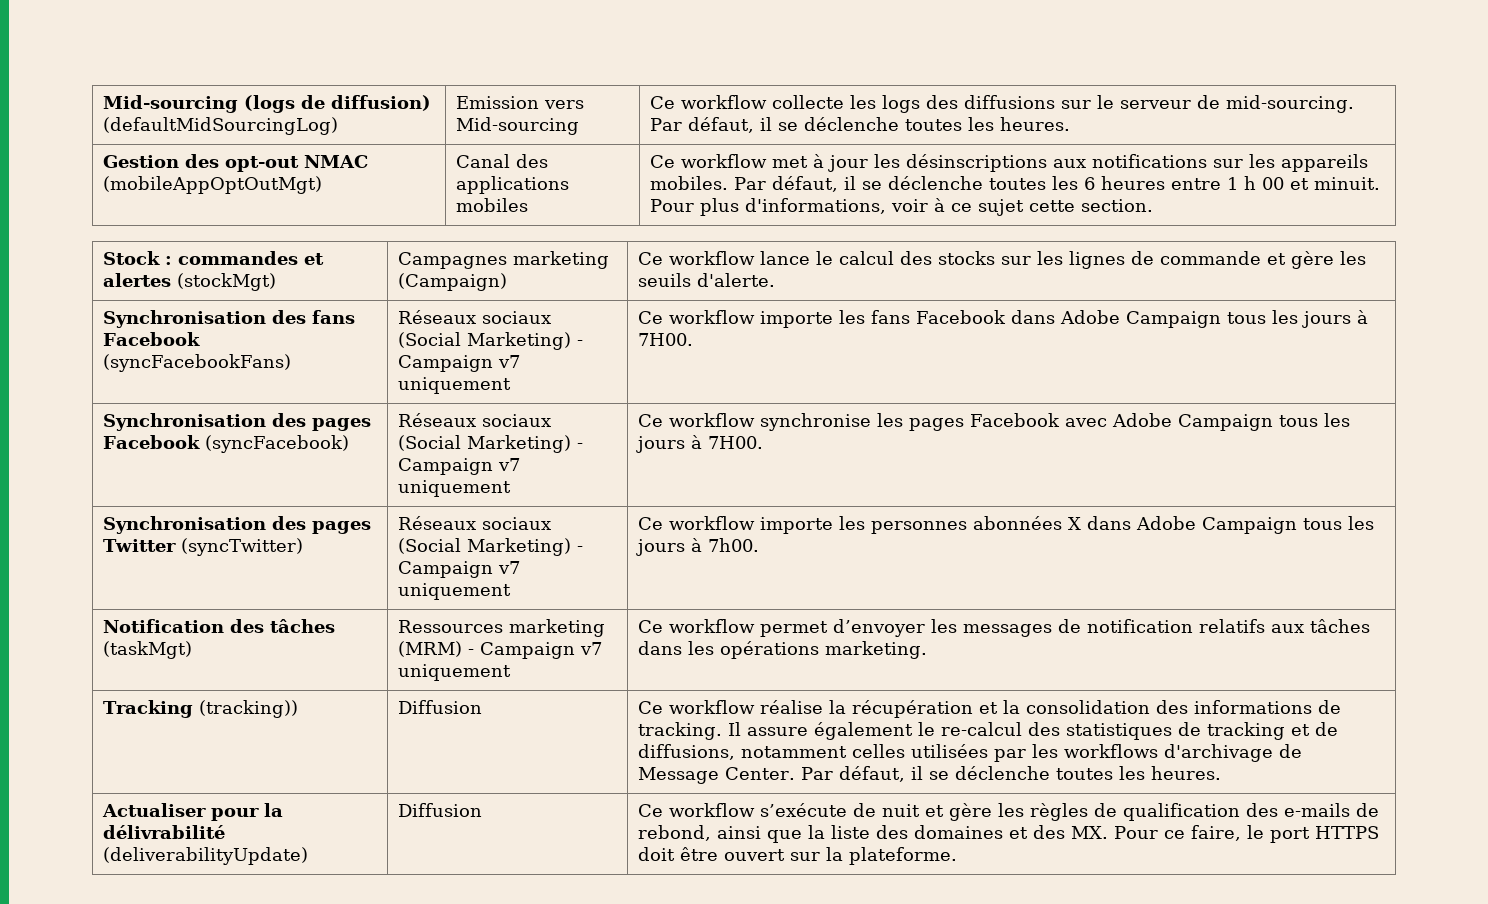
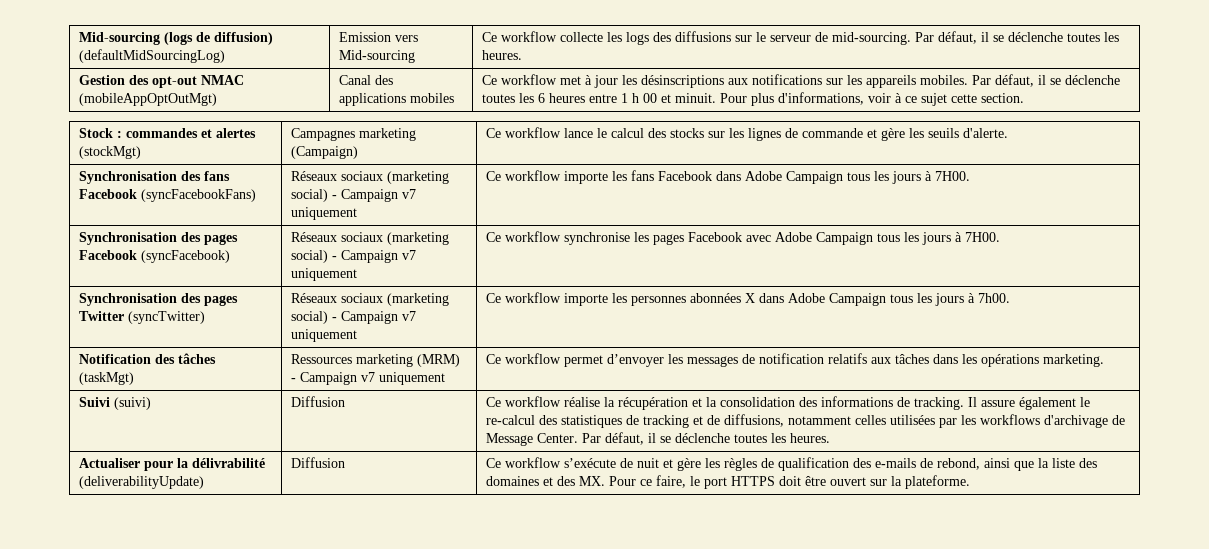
- Synchronisation des fans Facebook (syncFacebookFans) | Réseaux sociaux (Social Marketing) - Campaign v7 uniquement | Ce workflow importe les fans Facebook dans Adobe Campaign tous les jours à 7H00.
+ Synchronisation des fans Facebook (syncFacebookFans) | Réseaux sociaux (marketing social) - Campaign v7 uniquement | Ce workflow importe les fans Facebook dans Adobe Campaign tous les jours à 7H00.
- Synchronisation des pages Facebook (syncFacebook) | Réseaux sociaux (Social Marketing) - Campaign v7 uniquement | Ce workflow synchronise les pages Facebook avec Adobe Campaign tous les jours à 7H00.
+ Synchronisation des pages Facebook (syncFacebook) | Réseaux sociaux (marketing social) - Campaign v7 uniquement | Ce workflow synchronise les pages Facebook avec Adobe Campaign tous les jours à 7H00.
- Synchronisation des pages Twitter (syncTwitter) | Réseaux sociaux (Social Marketing) - Campaign v7 uniquement | Ce workflow importe les personnes abonnées X dans Adobe Campaign tous les jours à 7h00.
+ Synchronisation des pages Twitter (syncTwitter) | Réseaux sociaux (marketing social) - Campaign v7 uniquement | Ce workflow importe les personnes abonnées X dans Adobe Campaign tous les jours à 7h00.
- Tracking (tracking))
+ Suivi (suivi)

